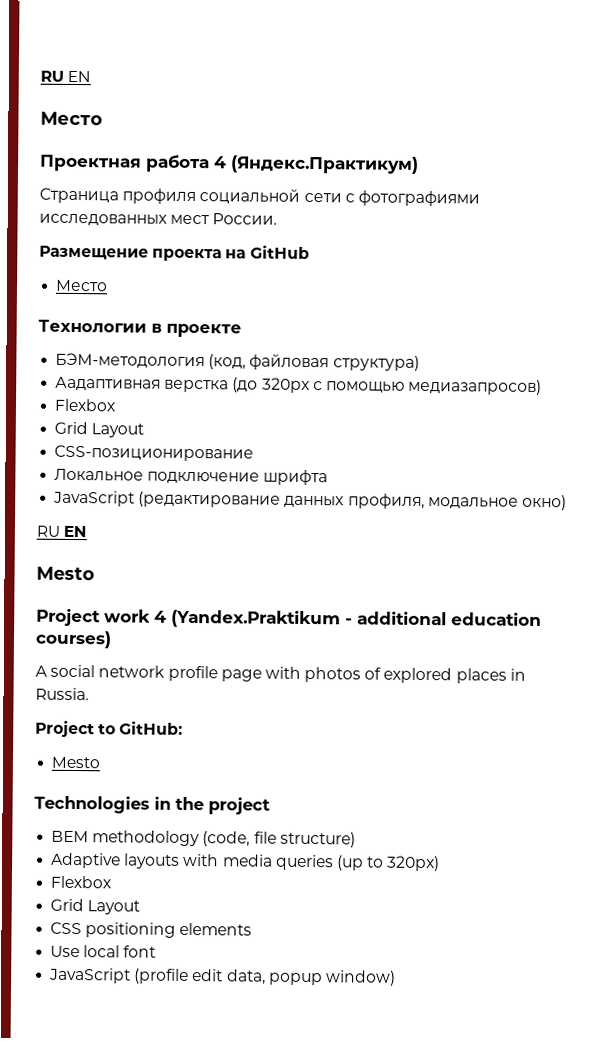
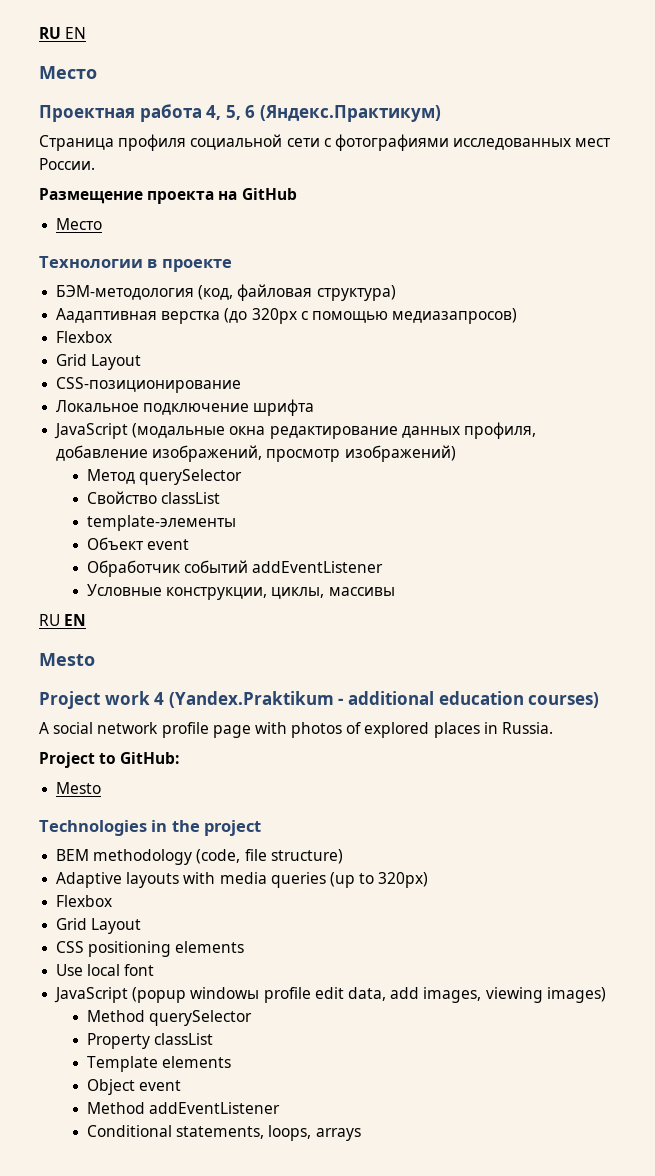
- Проектная работа 4 (Яндекс.Практикум)
+ Проектная работа 4, 5, 6 (Яндекс.Практикум)
- JavaScript (редактирование данных профиля, модальное окно)
+ JavaScript (модальные окна редактирование данных профиля, добавление изображений, просмотр изображений)
+ Метод querySelector
+ Свойство classList
+ template-элементы
+ Объект event
+ Обработчик событий addEventListener
+ Условные конструкции, циклы, массивы
- JavaScript (profile edit data, popup window)
+ JavaScript (popup windowы profile edit data, add images, viewing images)
+ Method querySelector
+ Property classList
+ Template elements
+ Object event
+ Method addEventListener
+ Conditional statements, loops, arrays

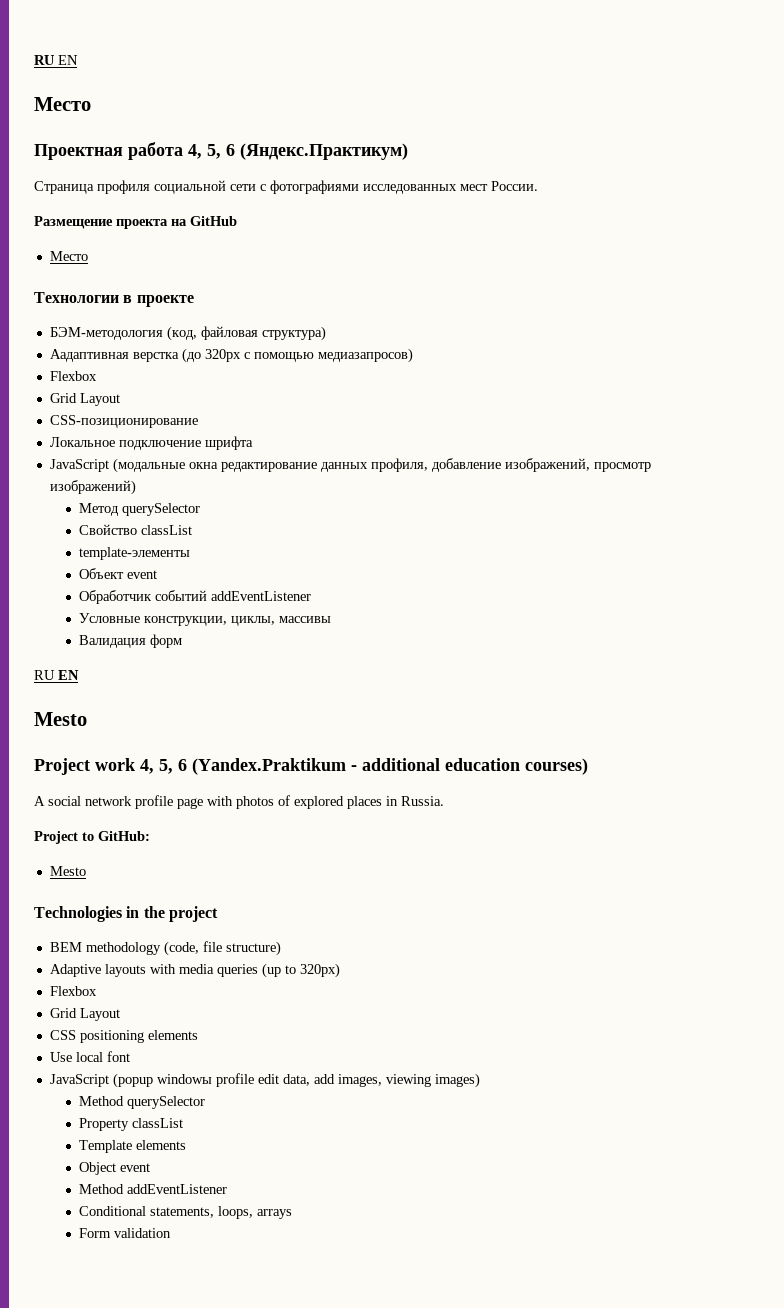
+ Валидация форм
- Project work 4 (Yandex.Praktikum - additional education courses)
+ Project work 4, 5, 6 (Yandex.Praktikum - additional education courses)
+ Form validation

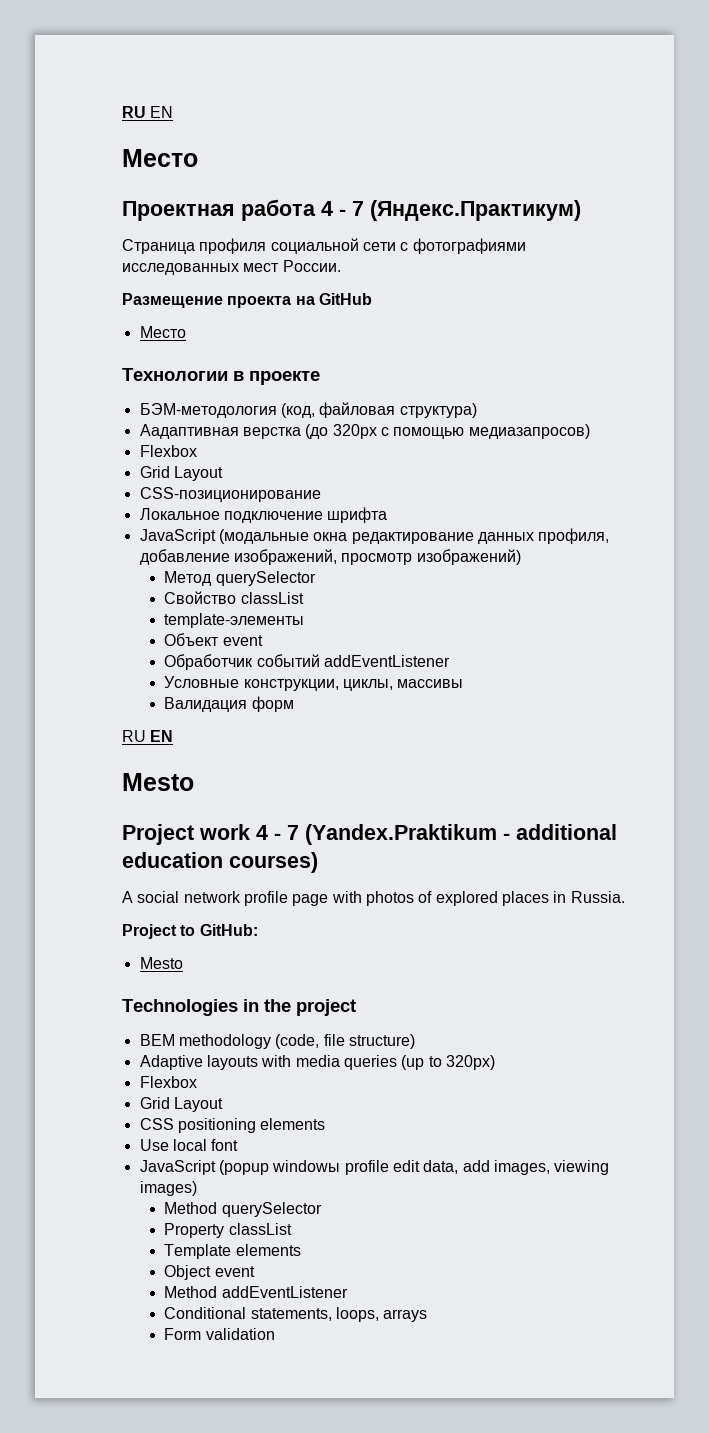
- Проектная работа 4, 5, 6 (Яндекс.Практикум)
+ Проектная работа 4 - 7 (Яндекс.Практикум)
- Project work 4, 5, 6 (Yandex.Praktikum - additional education courses)
+ Project work 4 - 7 (Yandex.Praktikum - additional education courses)

